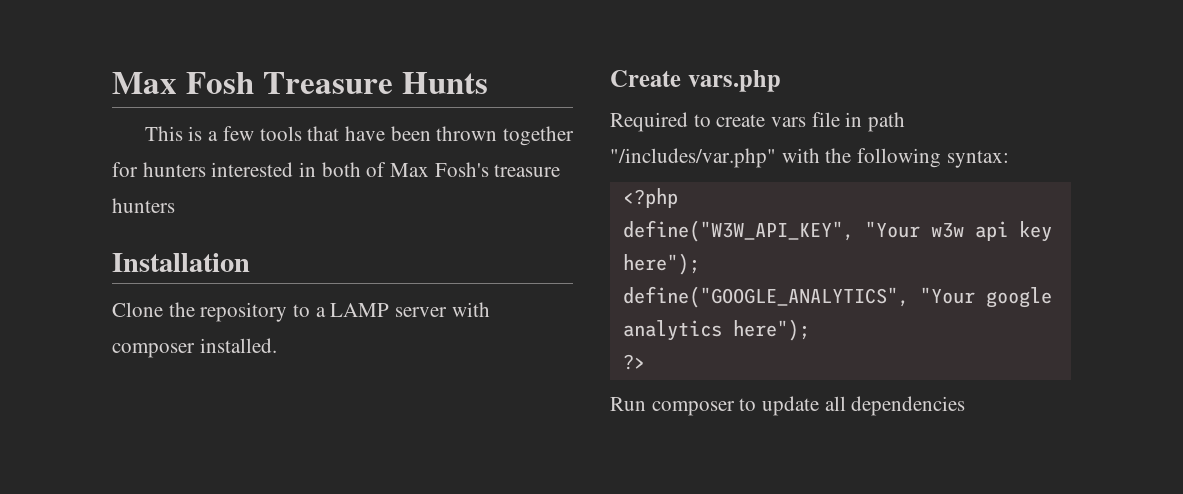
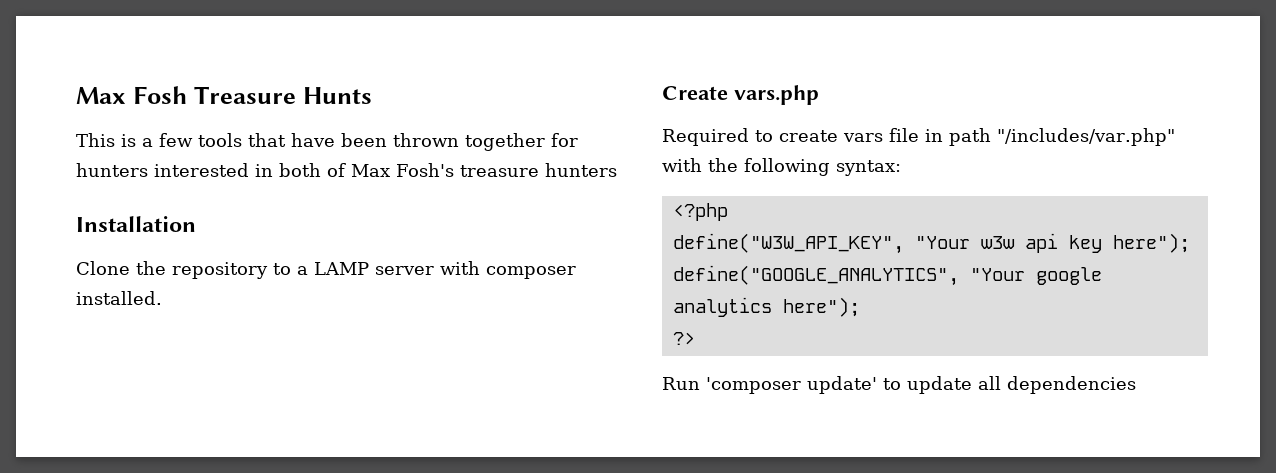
- Run composer to update all dependencies
+ Run 'composer update' to update all dependencies

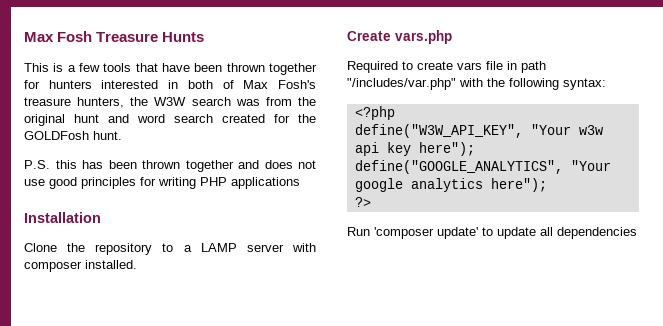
- This is a few tools that have been thrown together for hunters interested in both of Max Fosh's treasure hunters
+ This is a few tools that have been thrown together for hunters interested in both of Max Fosh's treasure hunters, the W3W search was from the original hunt and word search created for the GOLDFosh hunt.
+ P.S. this has been thrown together and does not use good principles for writing PHP applications

